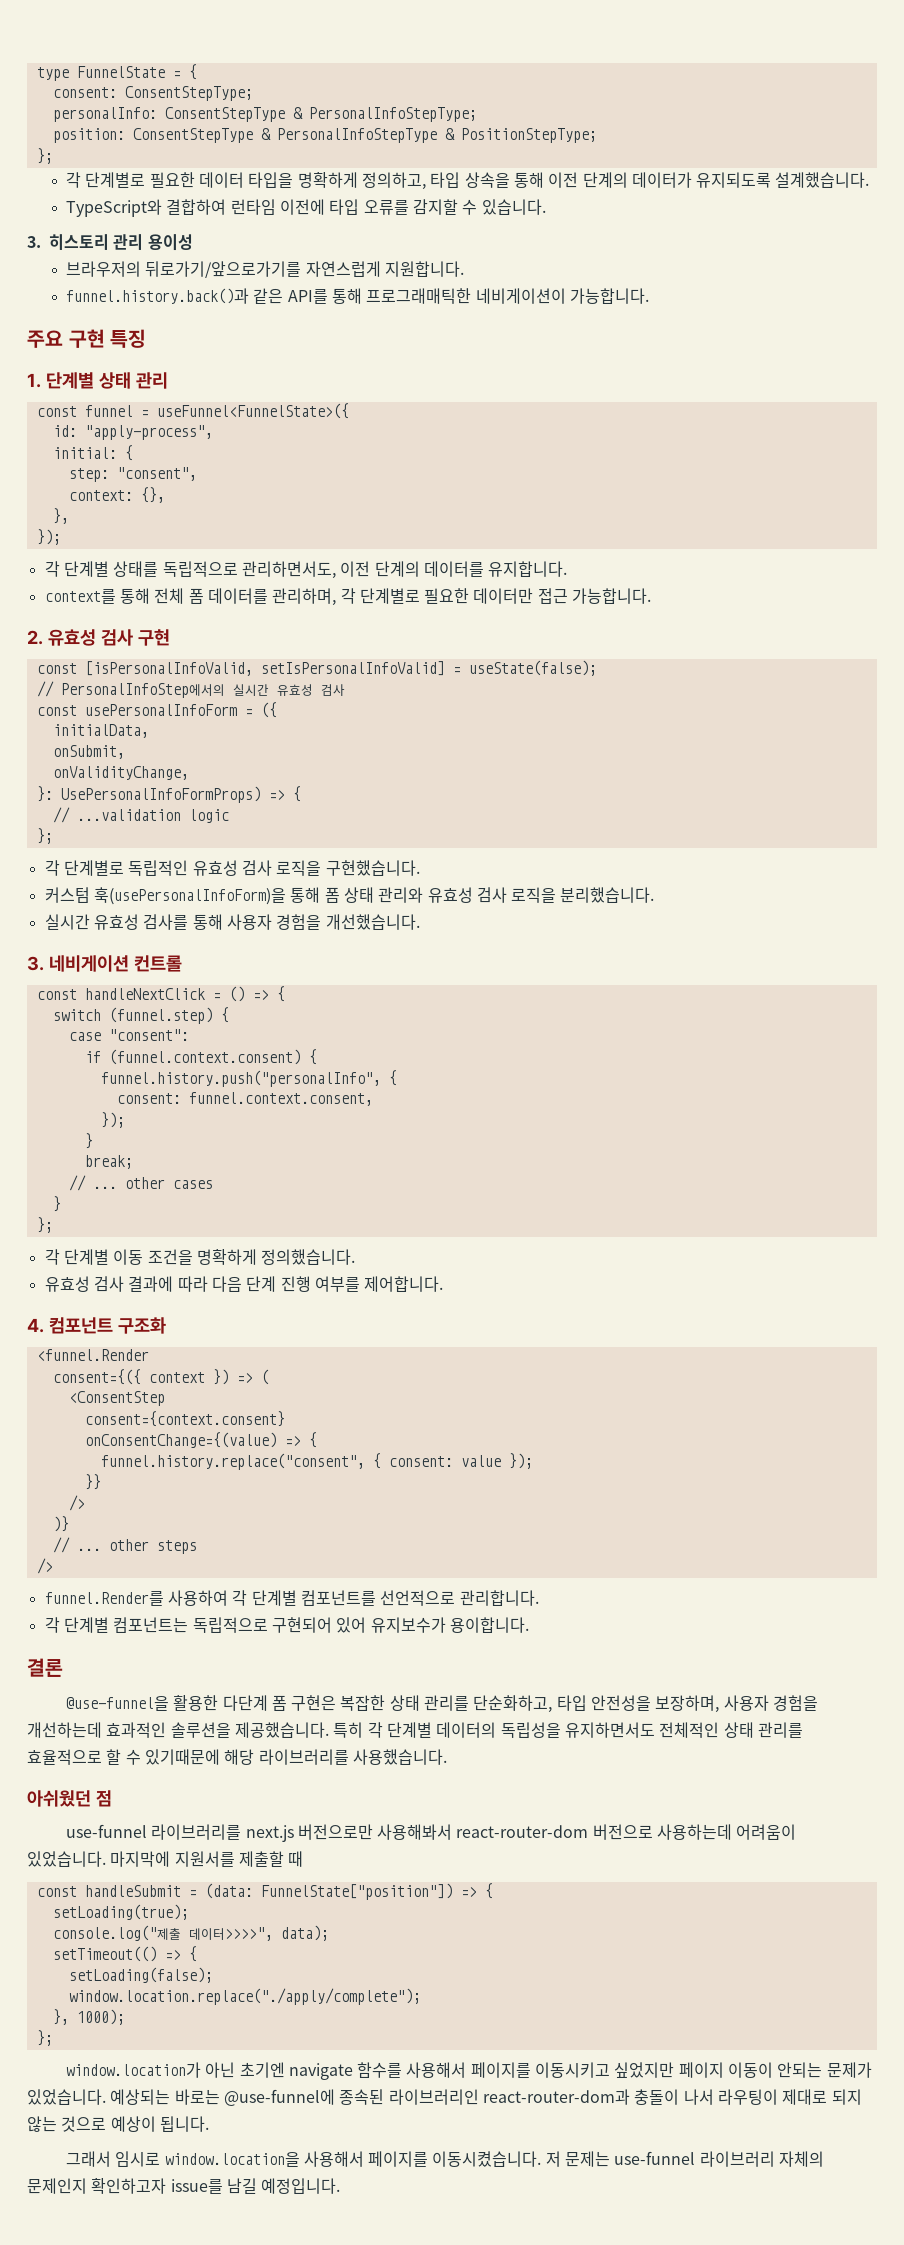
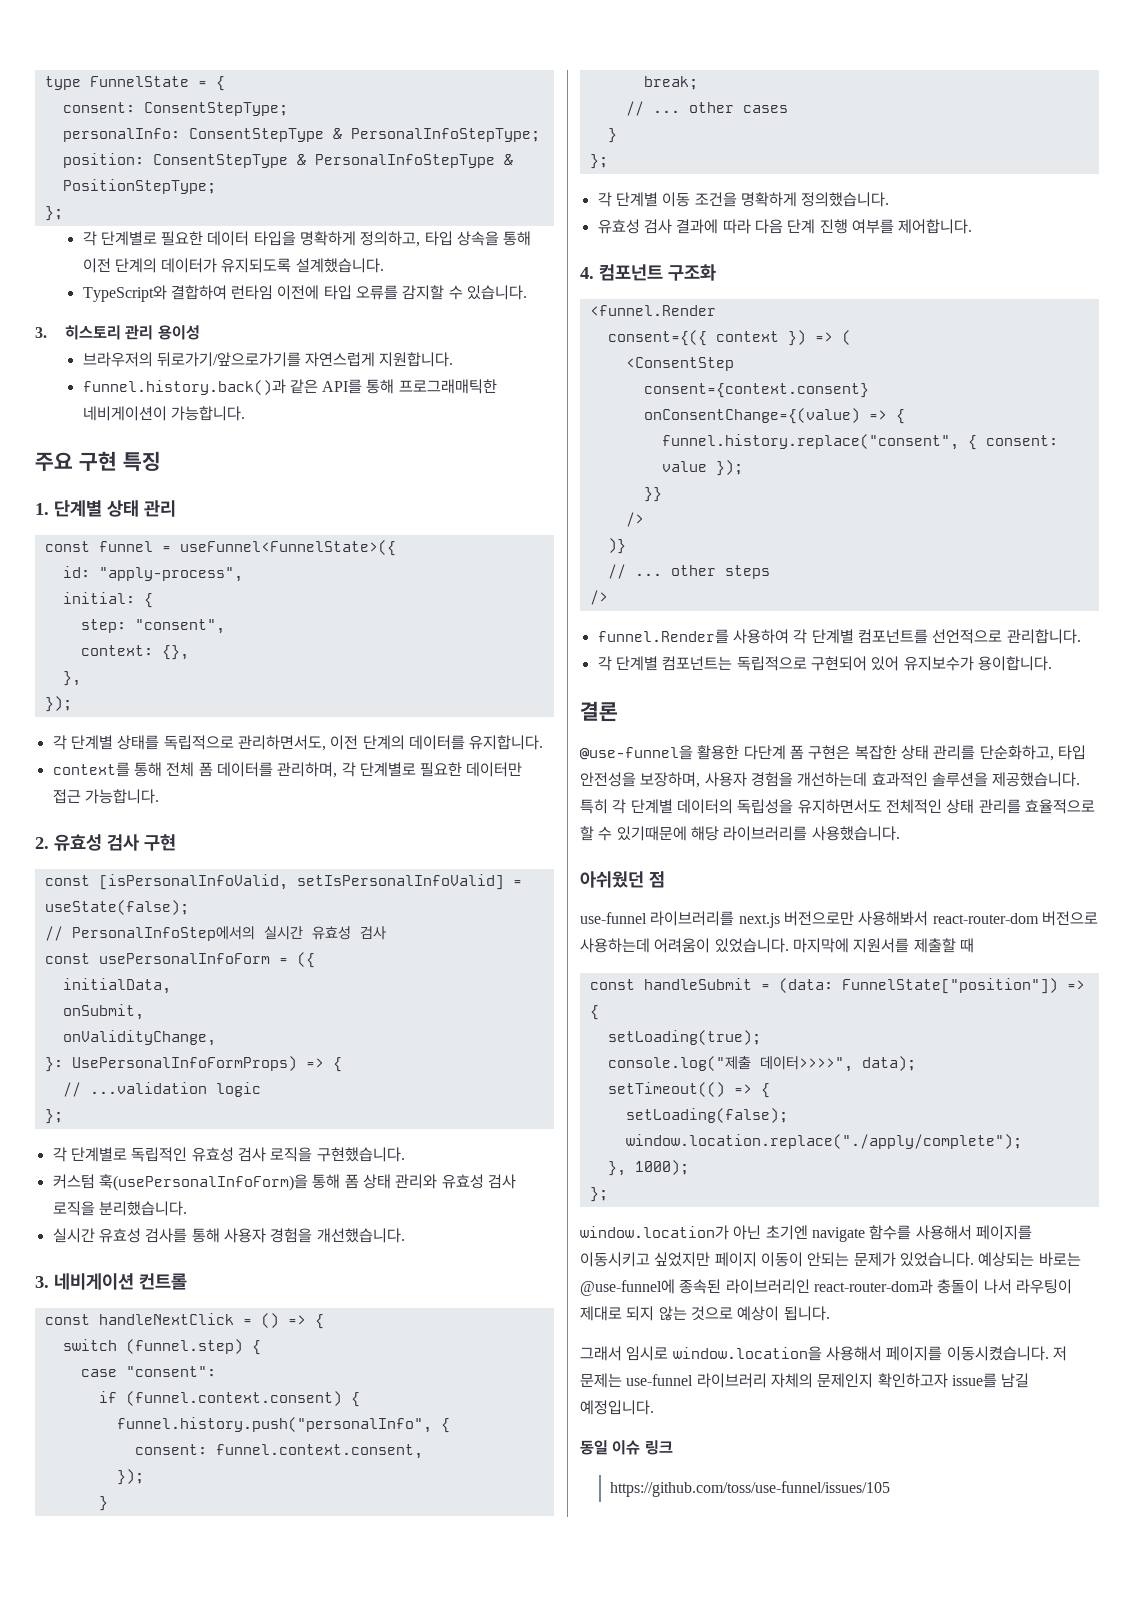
+ 동일 이슈 링크
+ https://github.com/toss/use-funnel/issues/105

